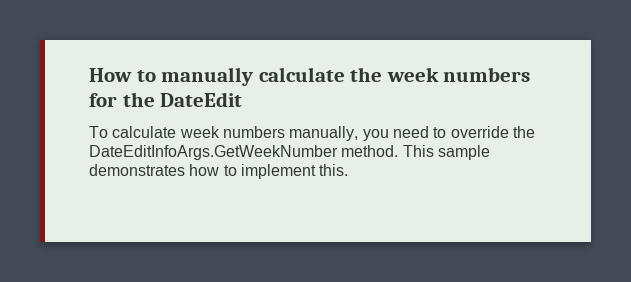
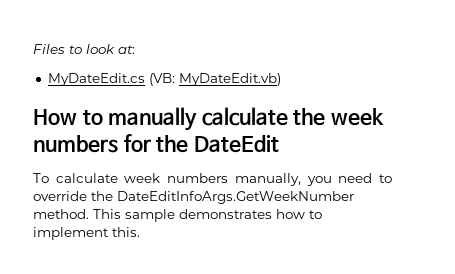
+ Files to look at:
+ MyDateEdit.cs (VB: MyDateEdit.vb)

